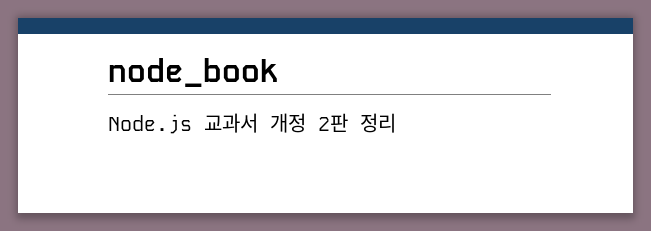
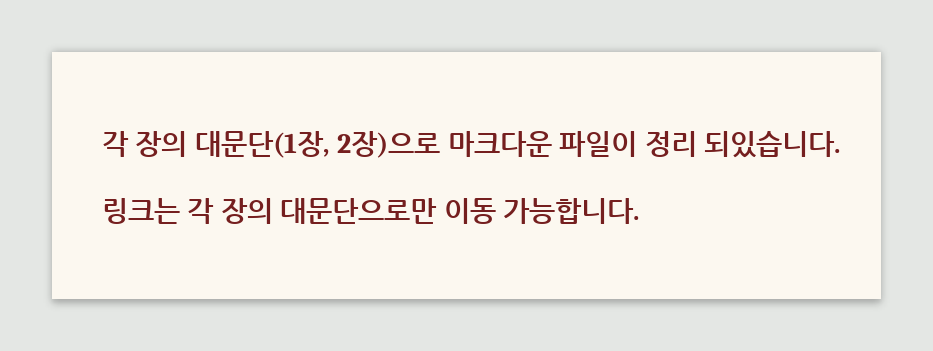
- node_book
- Node.js 교과서 개정 2판 정리
+ 각 장의 대문단(1장, 2장)으로 마크다운 파일이 정리 되있습니다.
+ 링크는 각 장의 대문단으로만 이동 가능합니다.

